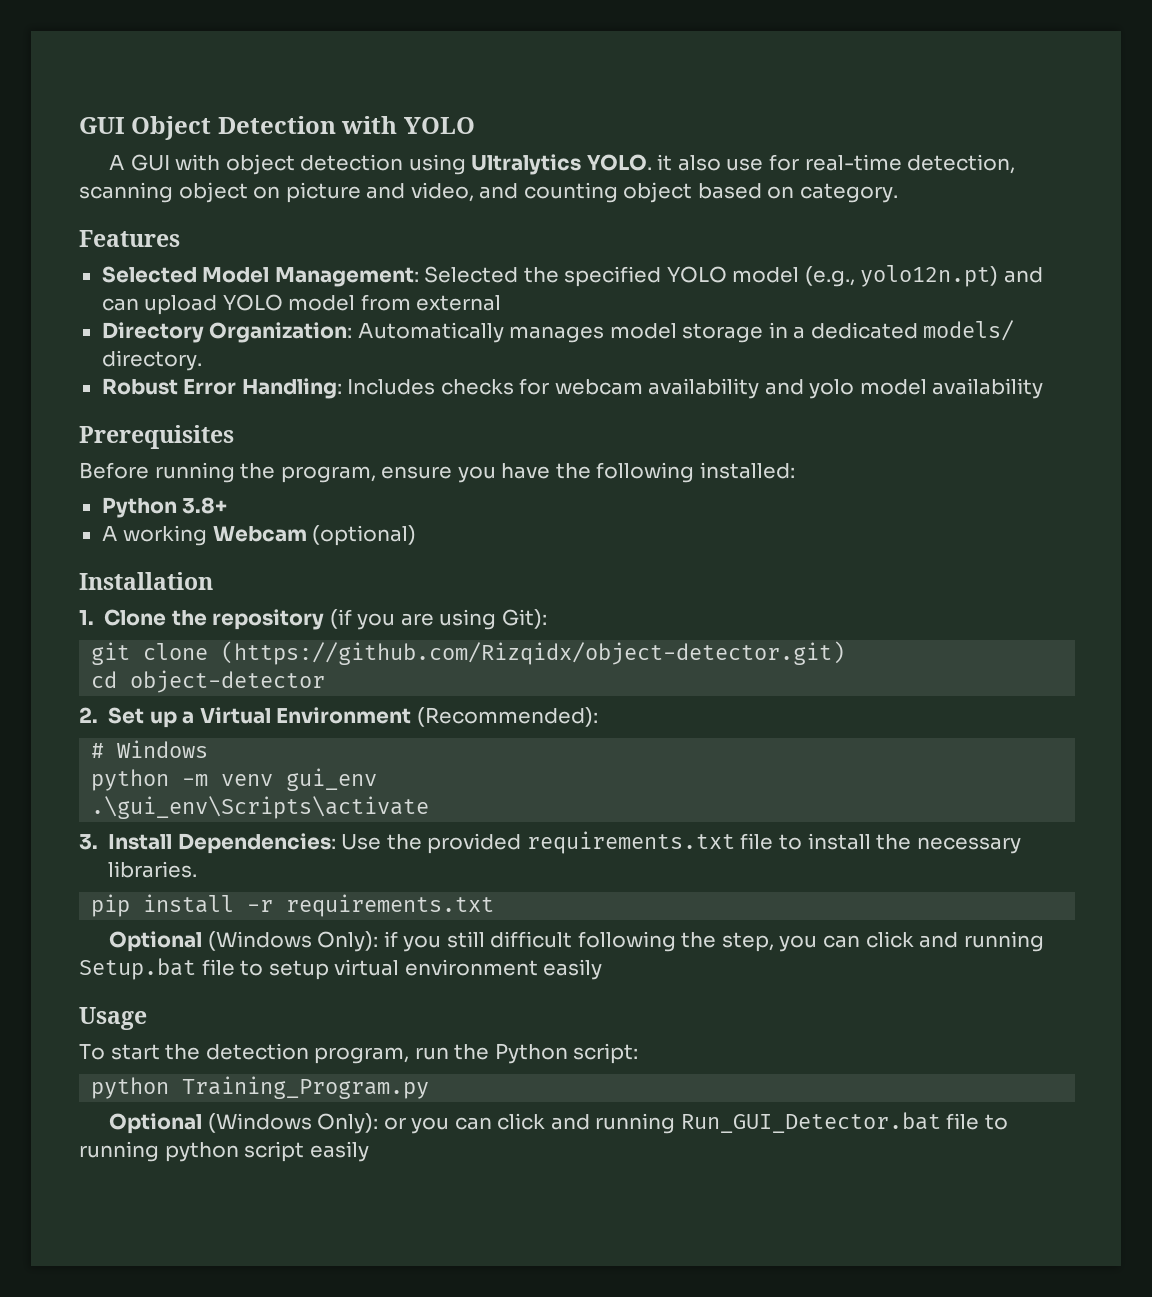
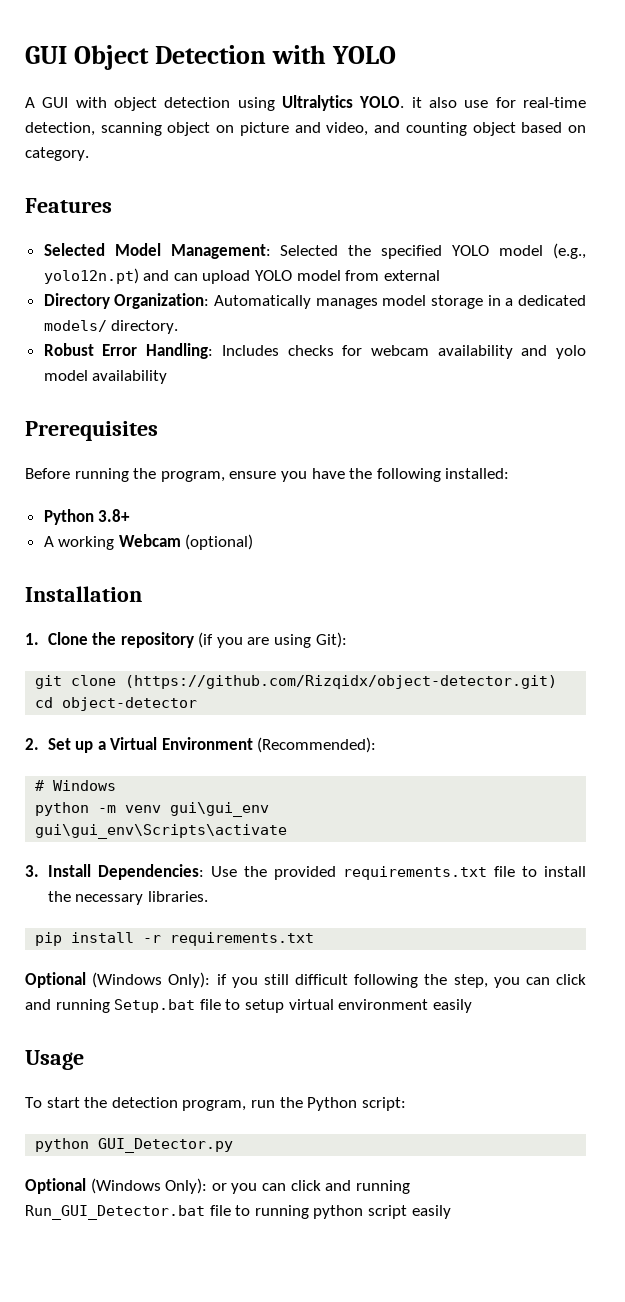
- python -m venv gui_env
- .\gui_env\Scripts\activate
+ python -m venv gui\gui_env
+ gui\gui_env\Scripts\activate
- python Training_Program.py
+ python GUI_Detector.py

